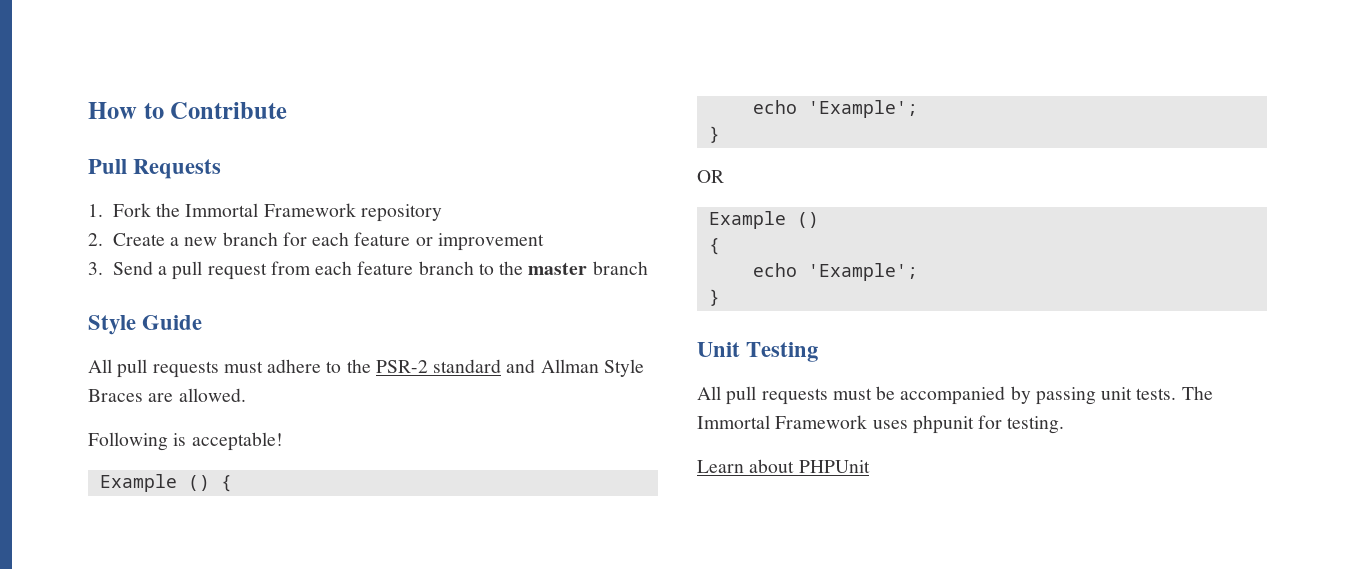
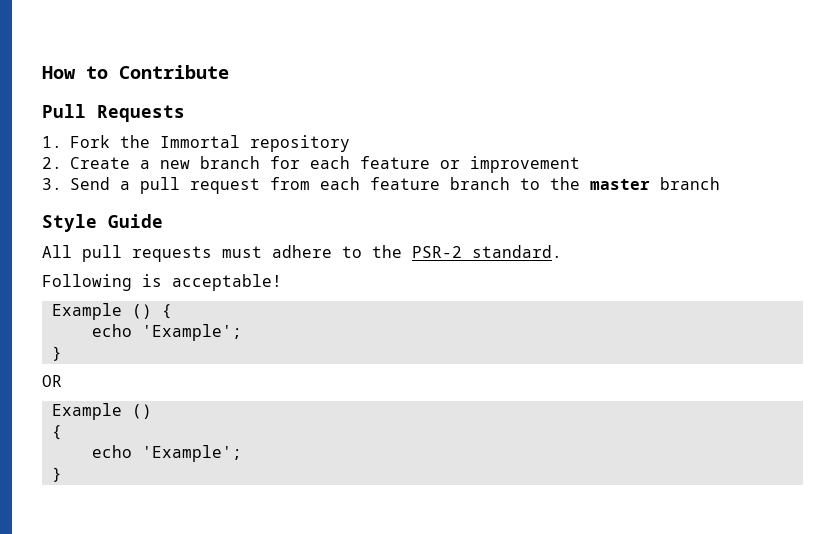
- 1. Fork the Immortal Framework repository
+ 1. Fork the Immortal repository
- All pull requests must adhere to the PSR-2 standard and Allman Style Braces are allowed.
+ All pull requests must adhere to the PSR-2 standard.
- Unit Testing
- All pull requests must be accompanied by passing unit tests. The Immortal Framework uses phpunit for testing.
- Learn about PHPUnit

